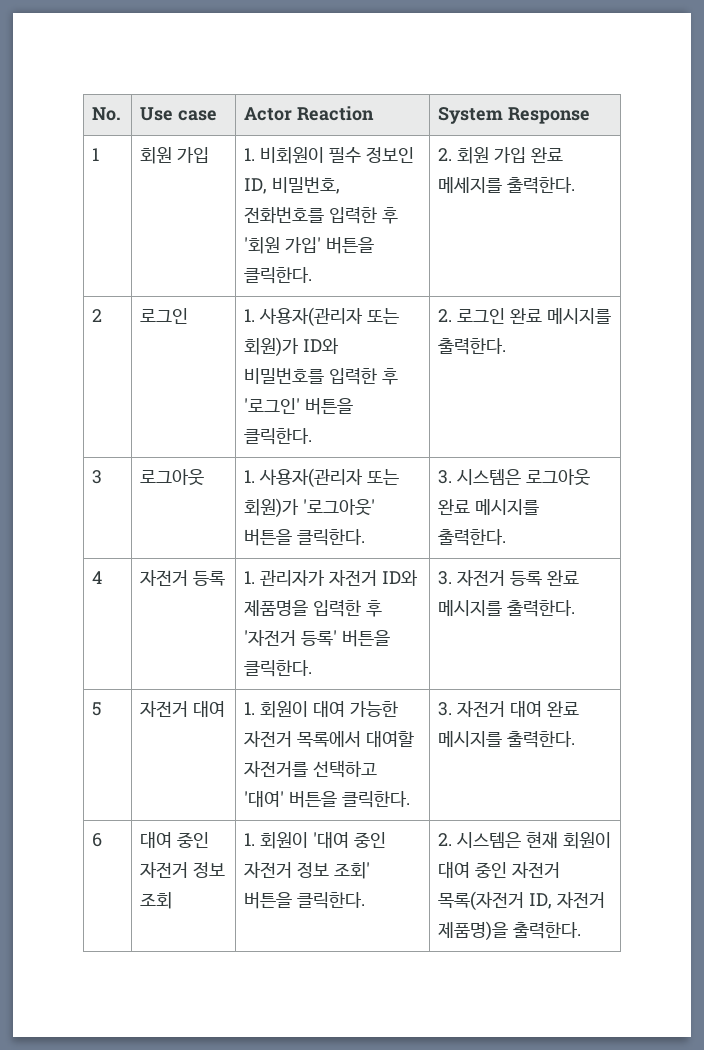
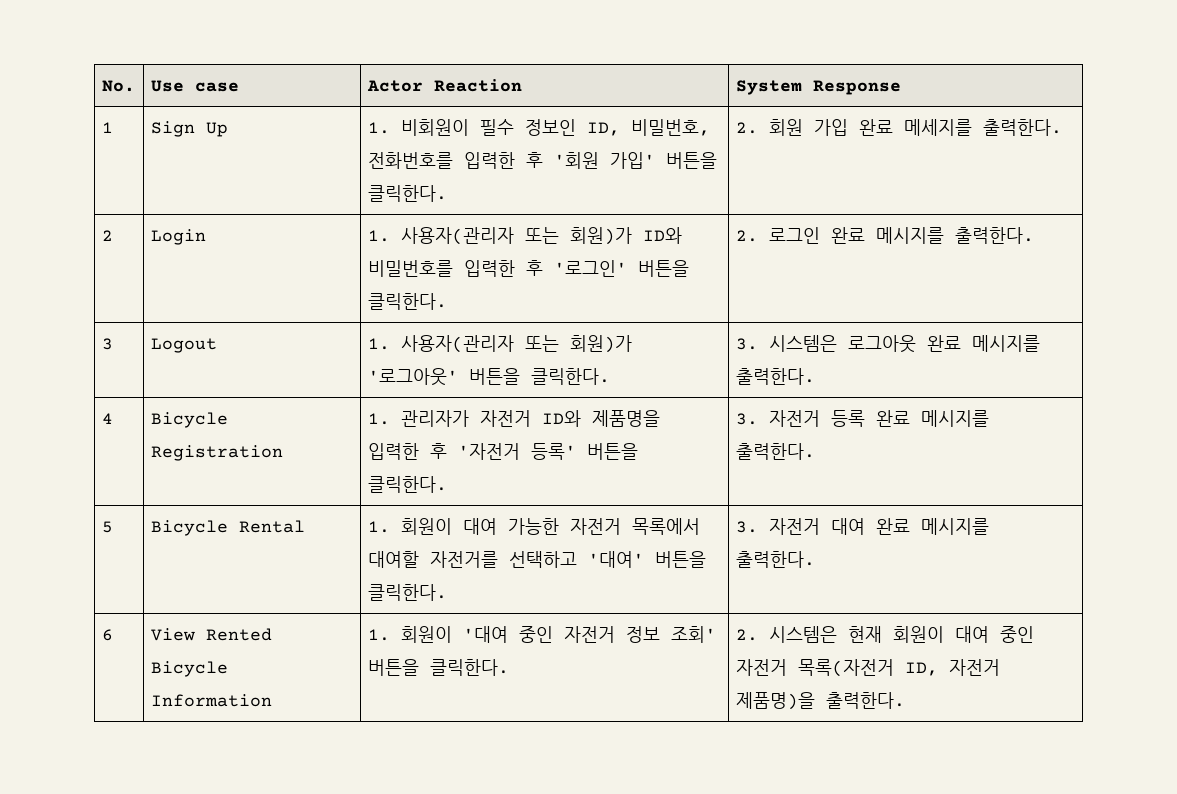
- 1 | 회원 가입 | 1. 비회원이 필수 정보인 ID, 비밀번호, 전화번호를 입력한 후 '회원 가입' 버튼을 클릭한다. | 2. 회원 가입 완료 메세지를 출력한다.
+ 1 | Sign Up | 1. 비회원이 필수 정보인 ID, 비밀번호, 전화번호를 입력한 후 '회원 가입' 버튼을 클릭한다. | 2. 회원 가입 완료 메세지를 출력한다.
- 2 | 로그인 | 1. 사용자(관리자 또는 회원)가 ID와 비밀번호를 입력한 후 '로그인' 버튼을 클릭한다. | 2. 로그인 완료 메시지를 출력한다.
+ 2 | Login | 1. 사용자(관리자 또는 회원)가 ID와 비밀번호를 입력한 후 '로그인' 버튼을 클릭한다. | 2. 로그인 완료 메시지를 출력한다.
- 3 | 로그아웃 | 1. 사용자(관리자 또는 회원)가 '로그아웃' 버튼을 클릭한다. | 3. 시스템은 로그아웃 완료 메시지를 출력한다.
+ 3 | Logout | 1. 사용자(관리자 또는 회원)가 '로그아웃' 버튼을 클릭한다. | 3. 시스템은 로그아웃 완료 메시지를 출력한다.
- 4 | 자전거 등록 | 1. 관리자가 자전거 ID와 제품명을 입력한 후 '자전거 등록' 버튼을 클릭한다. | 3. 자전거 등록 완료 메시지를 출력한다.
+ 4 | Bicycle Registration | 1. 관리자가 자전거 ID와 제품명을 입력한 후 '자전거 등록' 버튼을 클릭한다. | 3. 자전거 등록 완료 메시지를 출력한다.
- 5 | 자전거 대여 | 1. 회원이 대여 가능한 자전거 목록에서 대여할 자전거를 선택하고 '대여' 버튼을 클릭한다. | 3. 자전거 대여 완료 메시지를 출력한다.
+ 5 | Bicycle Rental | 1. 회원이 대여 가능한 자전거 목록에서 대여할 자전거를 선택하고 '대여' 버튼을 클릭한다. | 3. 자전거 대여 완료 메시지를 출력한다.
- 6 | 대여 중인 자전거 정보 조회 | 1. 회원이 '대여 중인 자전거 정보 조회' 버튼을 클릭한다. | 2. 시스템은 현재 회원이 대여 중인 자전거 목록(자전거 ID, 자전거 제품명)을 출력한다.
+ 6 | View Rented Bicycle Information | 1. 회원이 '대여 중인 자전거 정보 조회' 버튼을 클릭한다. | 2. 시스템은 현재 회원이 대여 중인 자전거 목록(자전거 ID, 자전거 제품명)을 출력한다.

